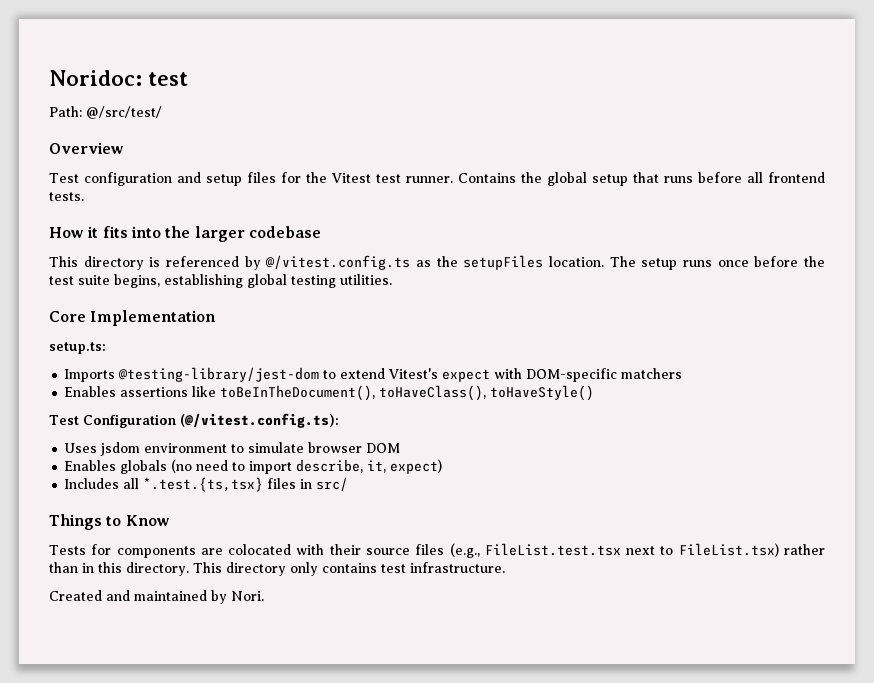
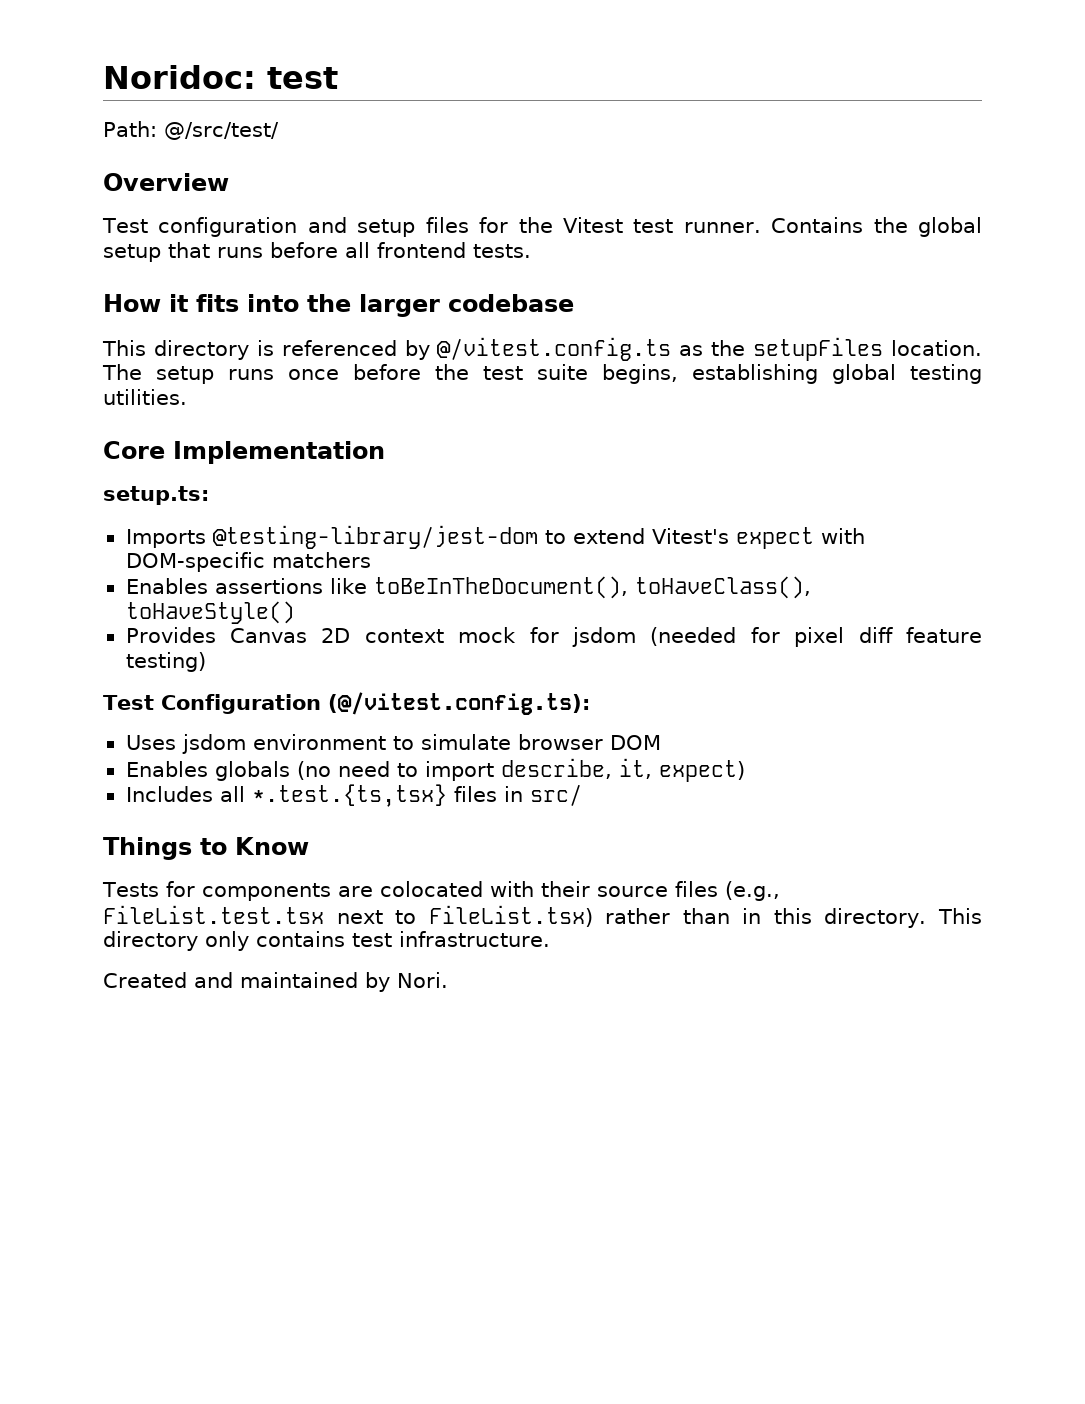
+ Provides Canvas 2D context mock for jsdom (needed for pixel diff feature testing)

